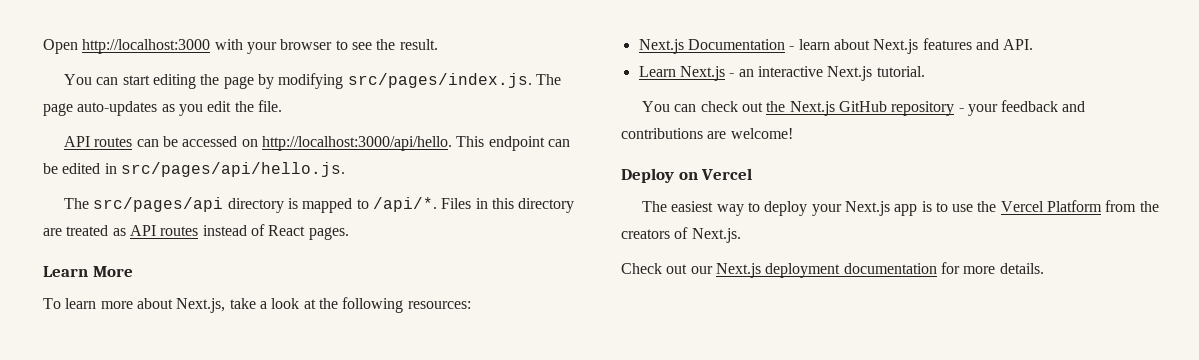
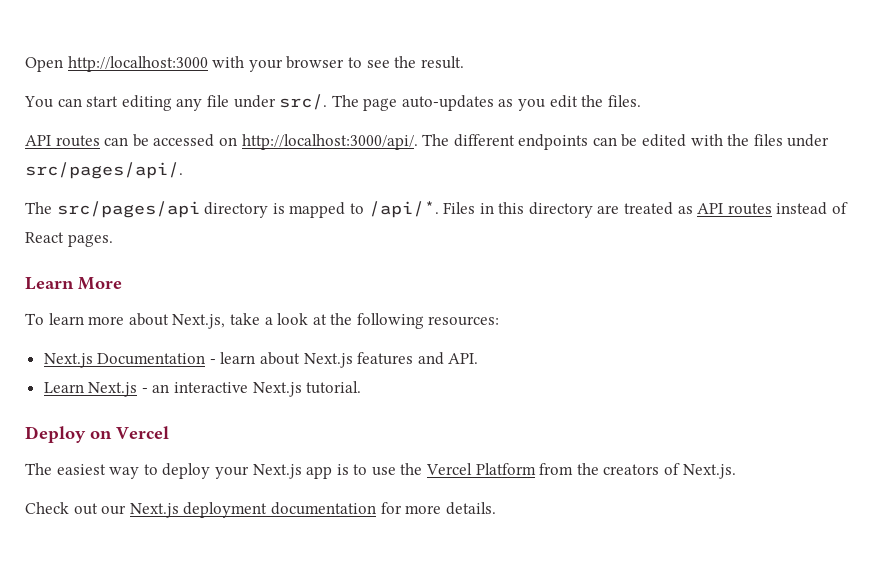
- You can start editing the page by modifying src/pages/index.js. The page auto-updates as you edit the file.
+ You can start editing any file under src/. The page auto-updates as you edit the files.
- API routes can be accessed on http://localhost:3000/api/hello. This endpoint can be edited in src/pages/api/hello.js.
+ API routes can be accessed on http://localhost:3000/api/. The different endpoints can be edited with the files under src/pages/api/.
- You can check out the Next.js GitHub repository - your feedback and contributions are welcome!

